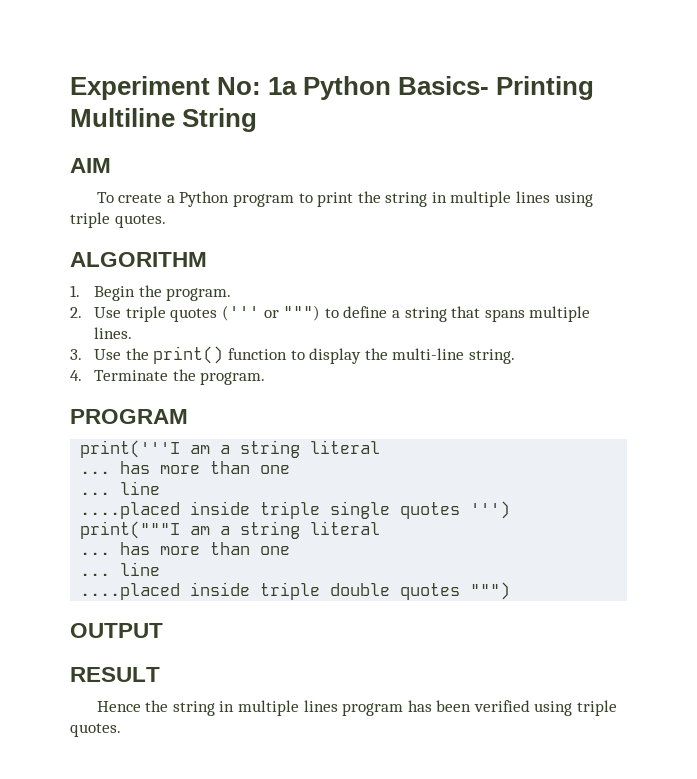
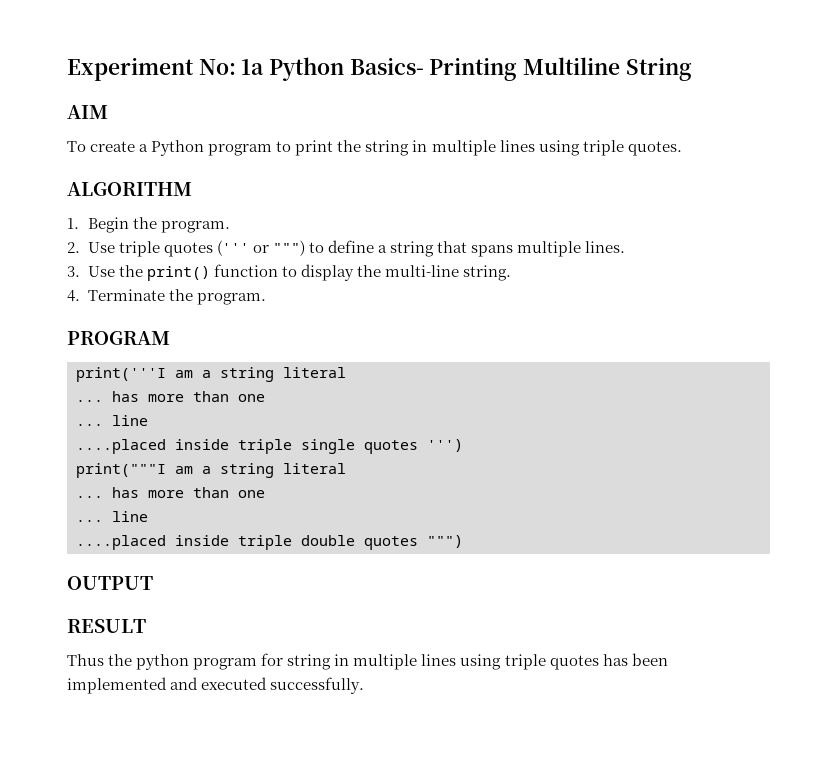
- Hence the string in multiple lines program has been verified using triple quotes.
+ Thus the python program for string in multiple lines using triple quotes has been implemented and executed successfully.

